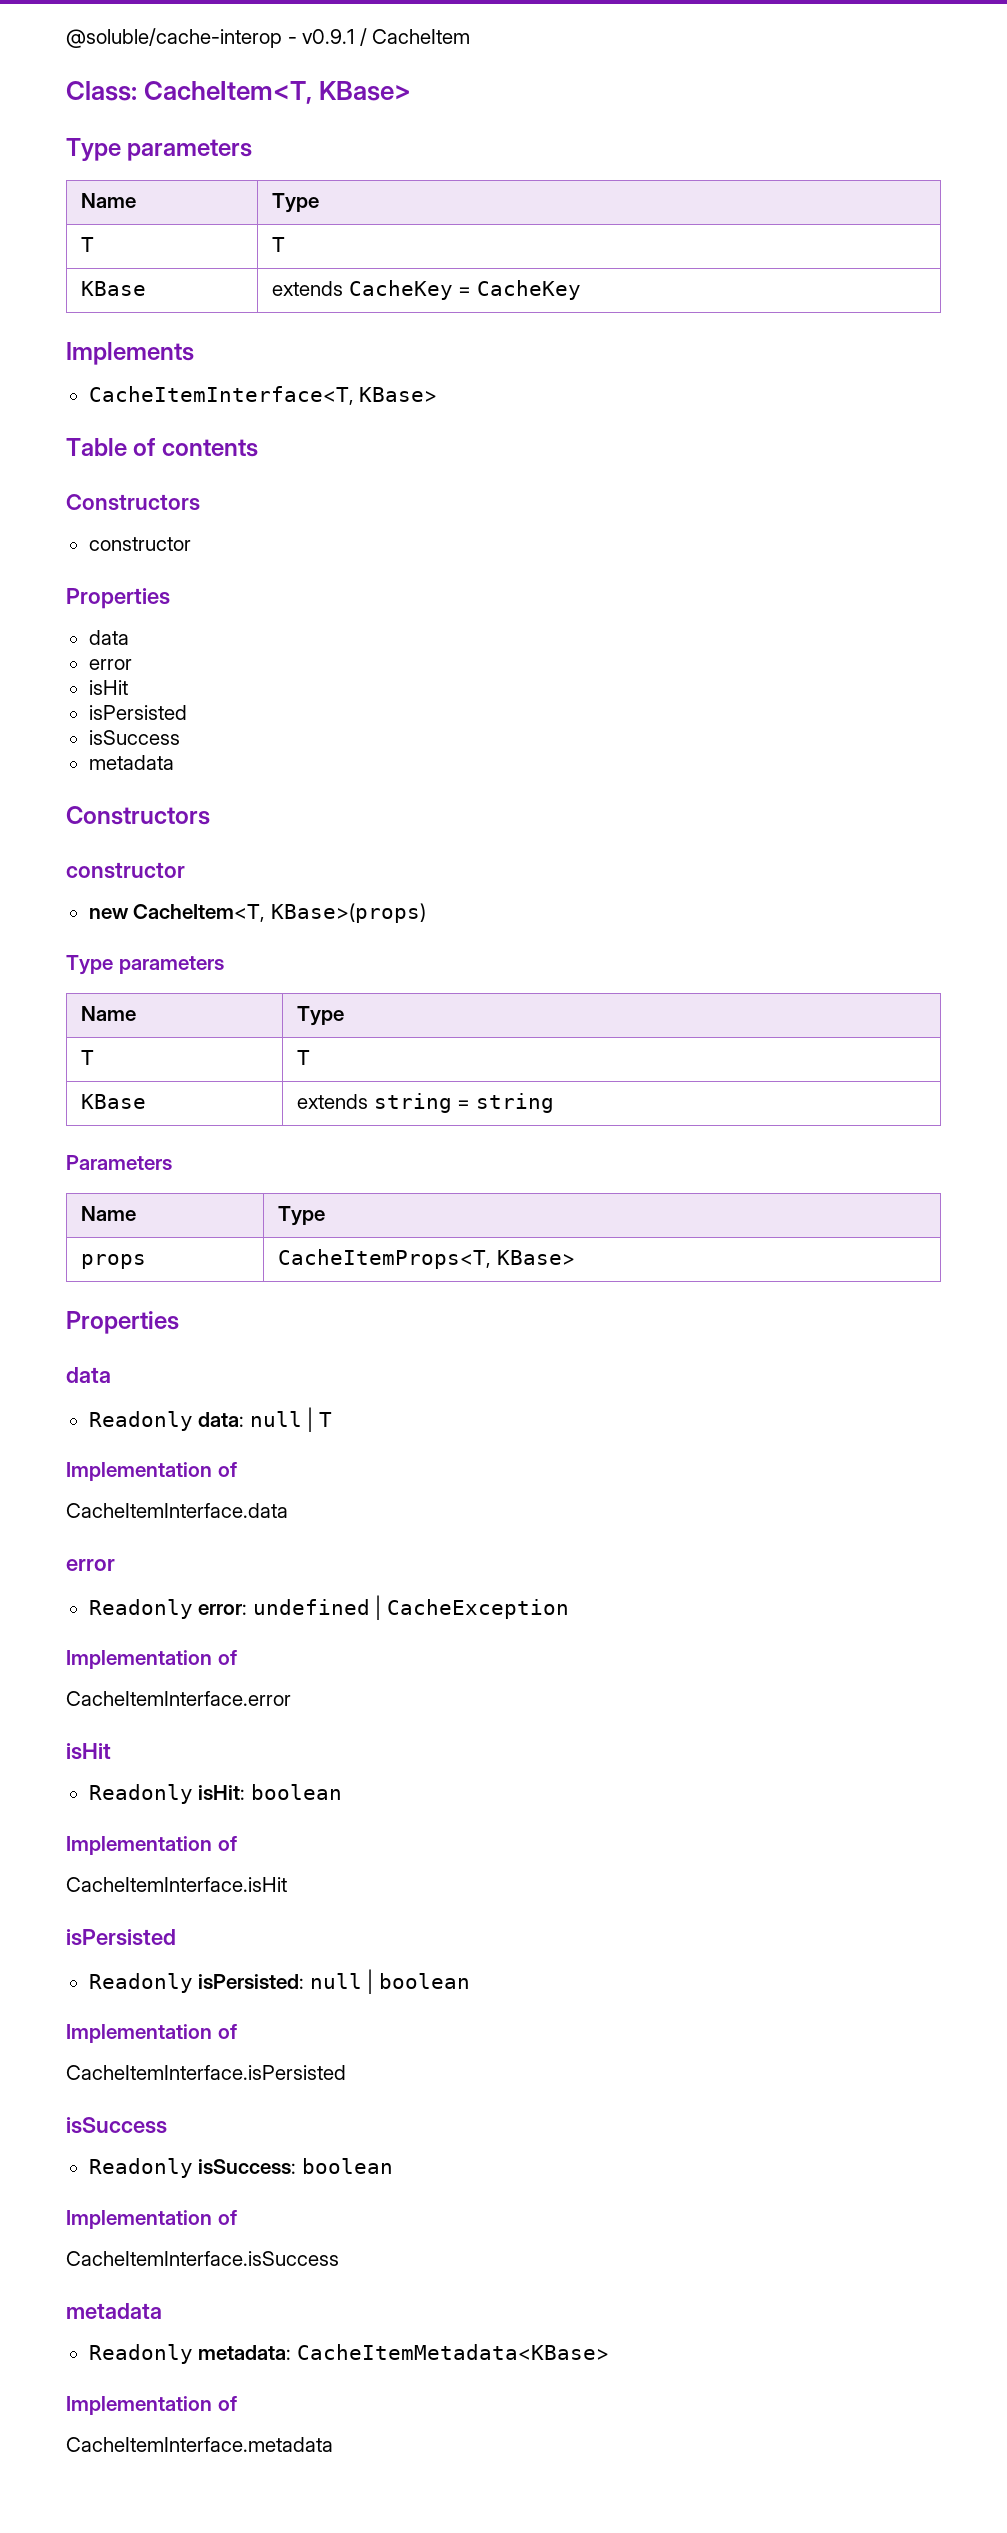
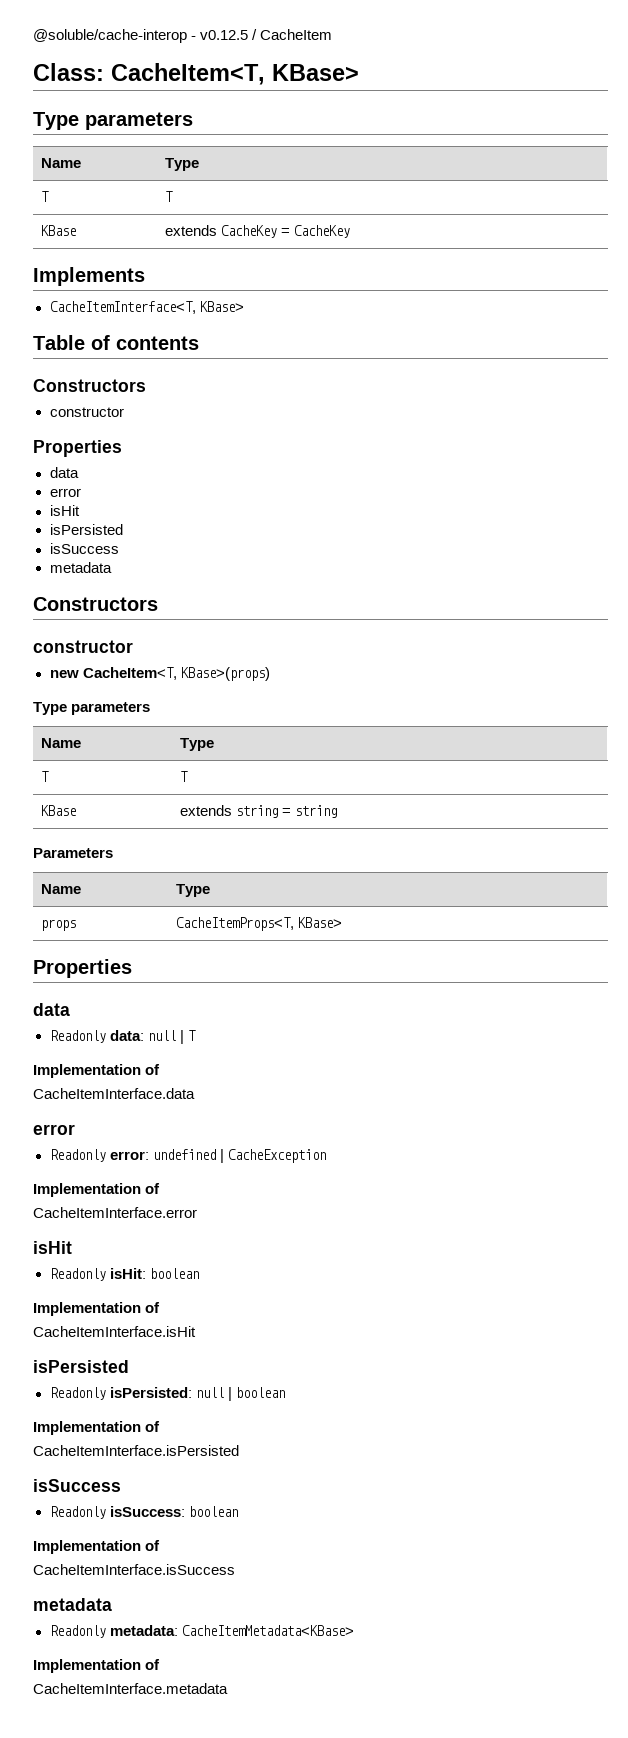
- @soluble/cache-interop - v0.9.1 / CacheItem
+ @soluble/cache-interop - v0.12.5 / CacheItem

